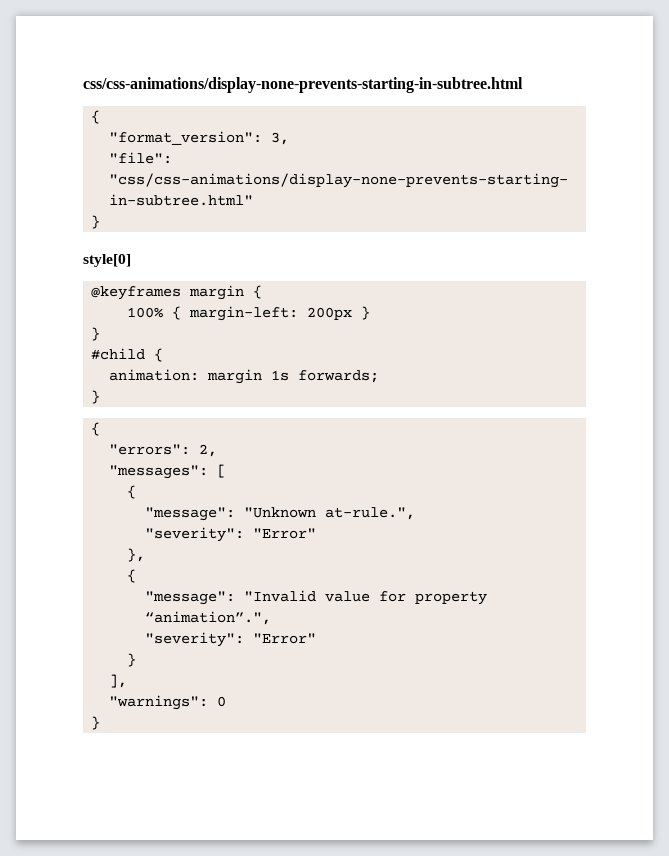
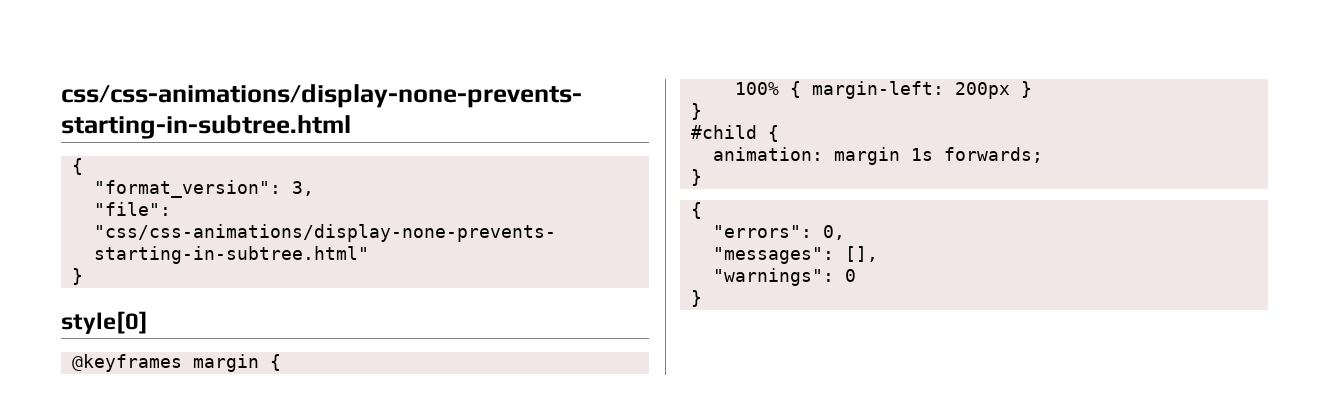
- "errors": 2,
+ "errors": 0,
- "messages": [
- {
- "message": "Unknown at-rule.",
- "severity": "Error"
- },
- {
- "message": "Invalid value for property “animation”.",
- "severity": "Error"
- }
- ],
+ "messages": [],

